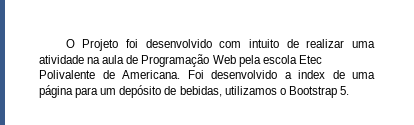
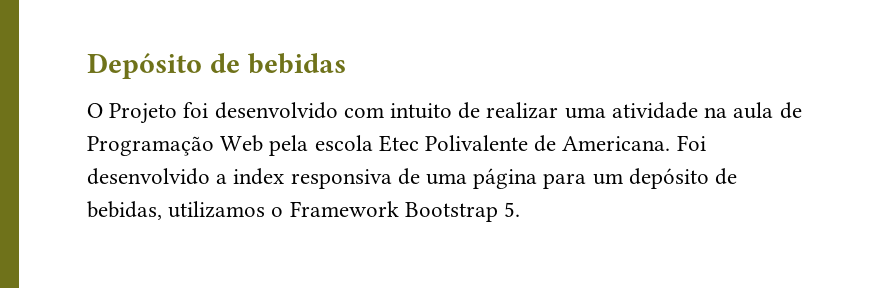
+ Depósito de bebidas
- Foi desenvolvido a index de uma página para um depósito de bebidas, utilizamos o Bootstrap 5.
+ Foi desenvolvido a index responsiva de uma página para um depósito de bebidas, utilizamos o Framework Bootstrap 5.

